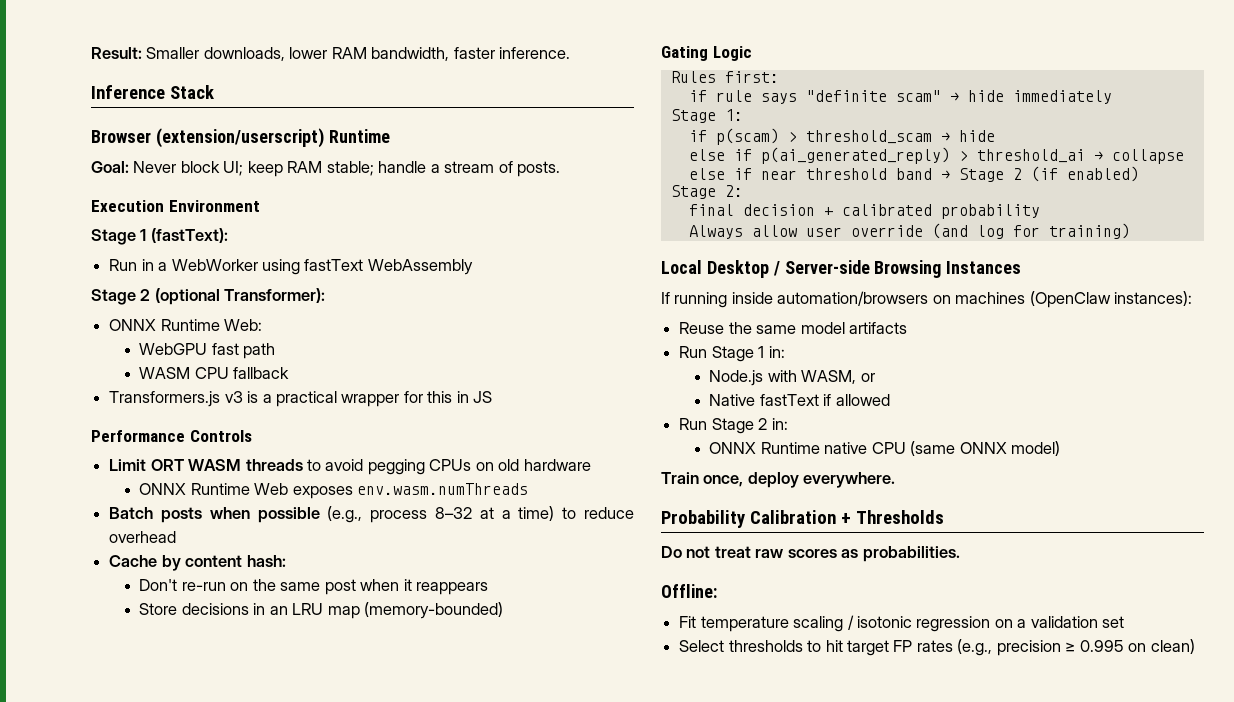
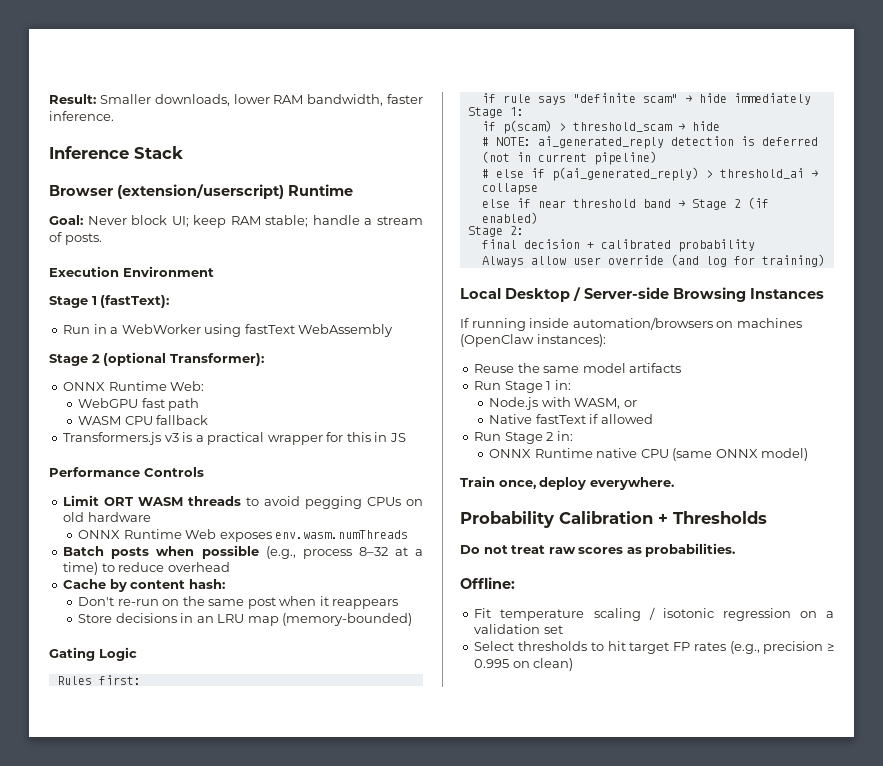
- else if p(ai_generated_reply) > threshold_ai → collapse
+ # NOTE: ai_generated_reply detection is deferred (not in current pipeline)
+ # else if p(ai_generated_reply) > threshold_ai → collapse

